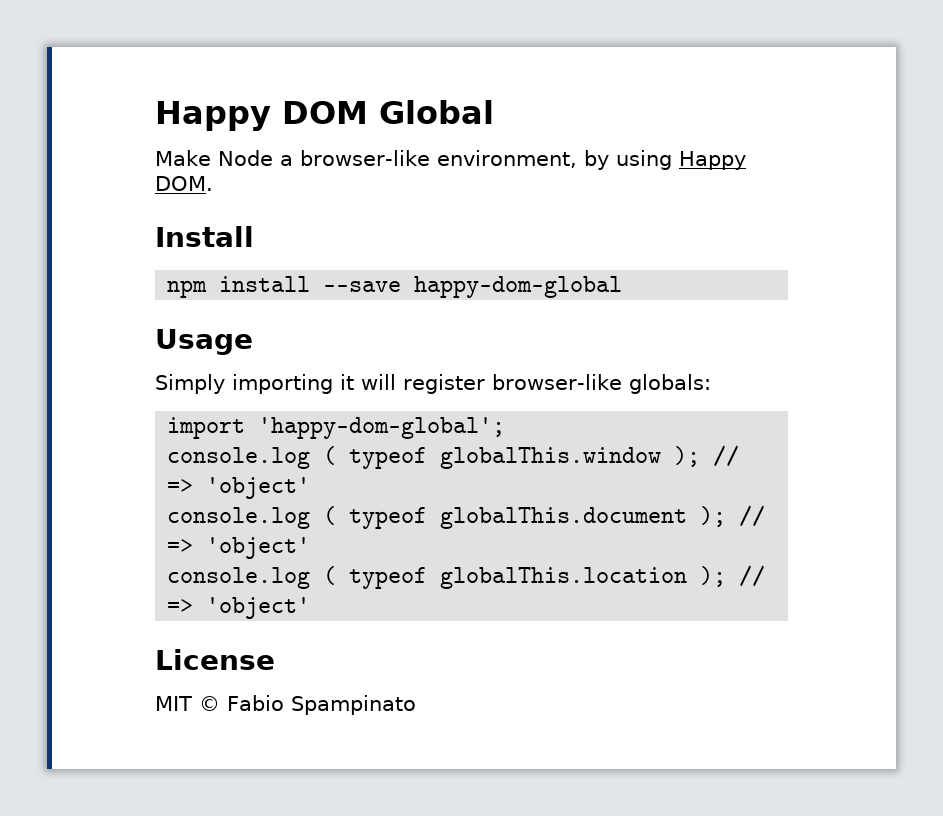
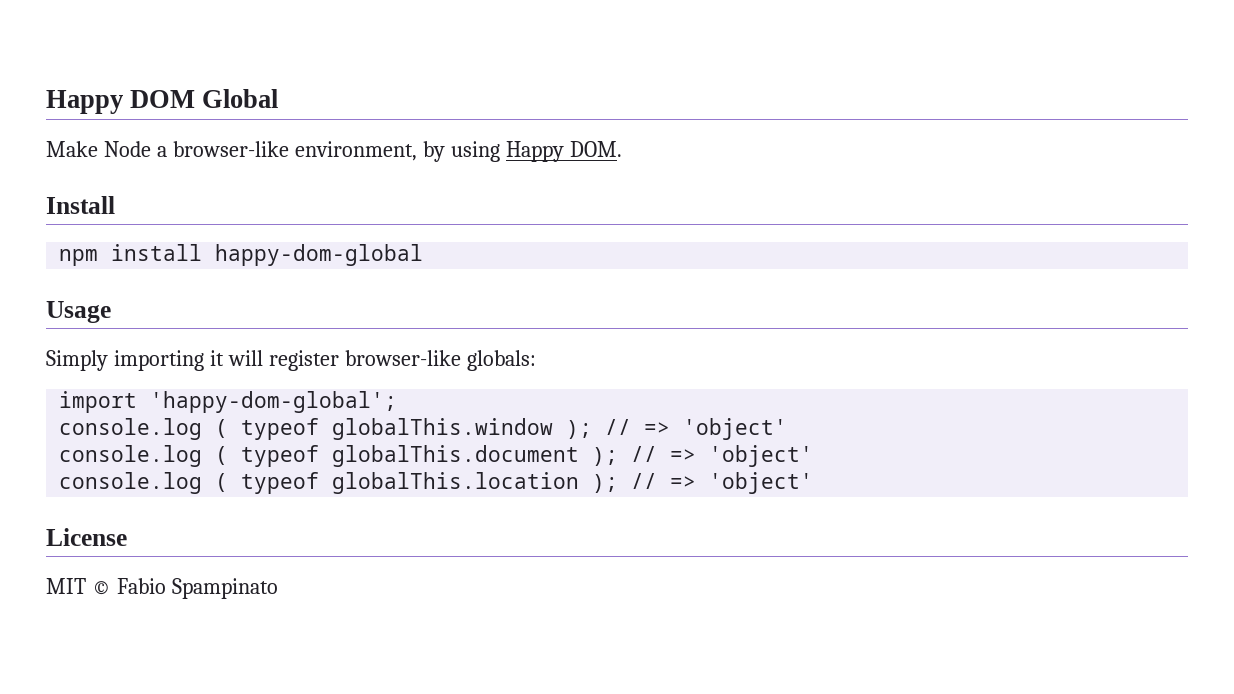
- npm install --save happy-dom-global
+ npm install happy-dom-global

